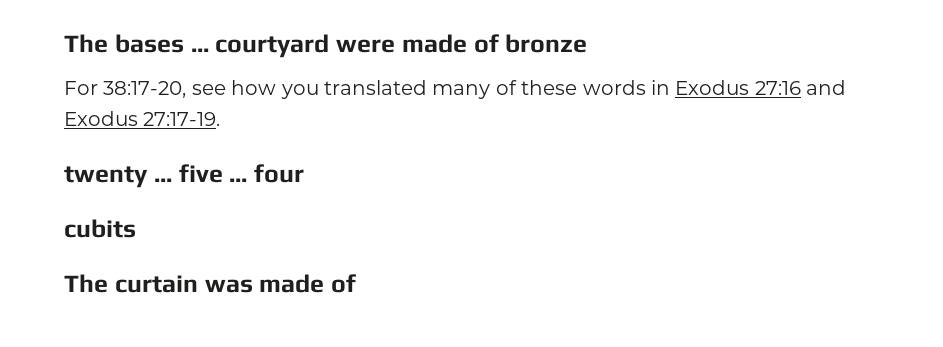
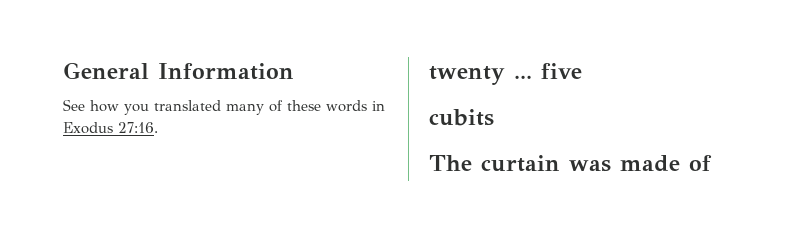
- The bases ... courtyard were made of bronze
- For 38:17-20, see how you translated many of these words in Exodus 27:16 and Exodus 27:17-19.
+ General Information
+ See how you translated many of these words in Exodus 27:16.
- twenty ... five ... four
+ twenty ... five

